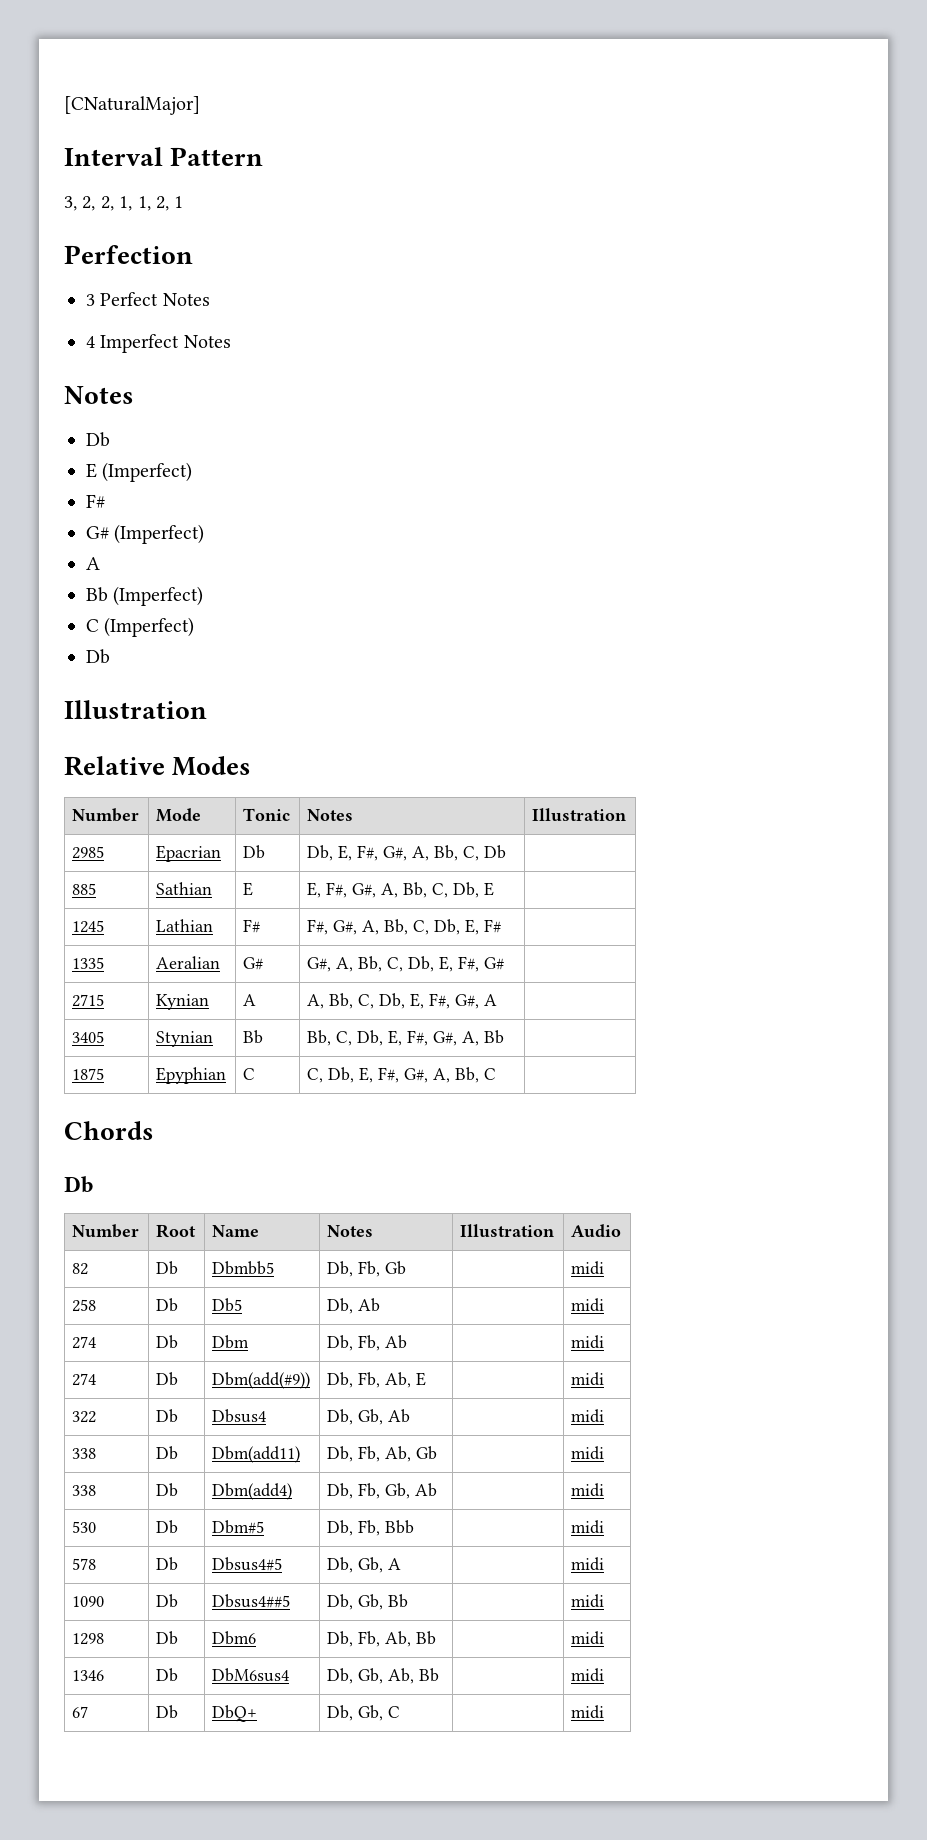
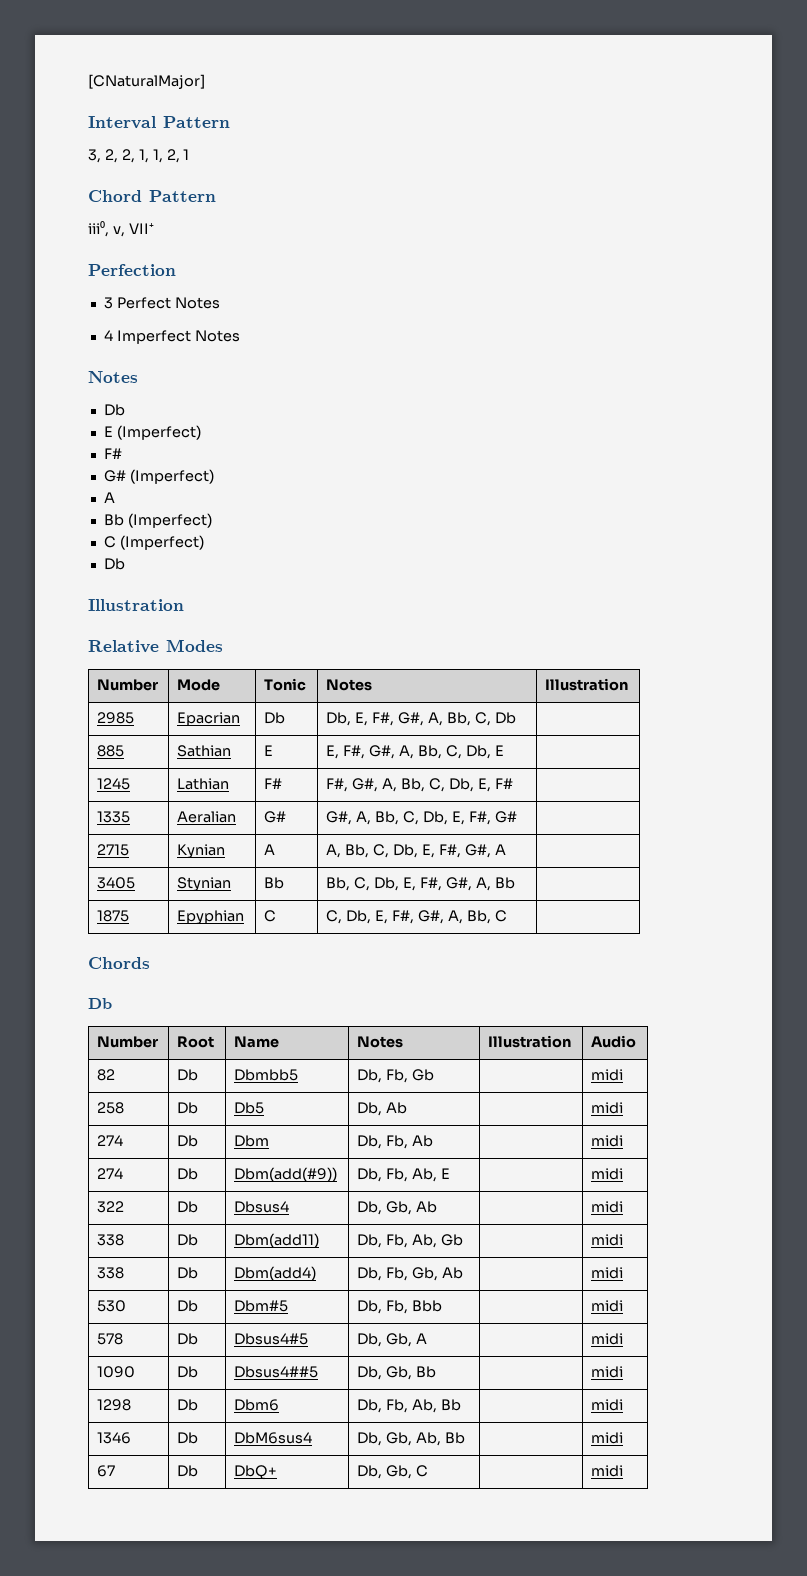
+ Chord Pattern
+ iii⁰, v, VII⁺

